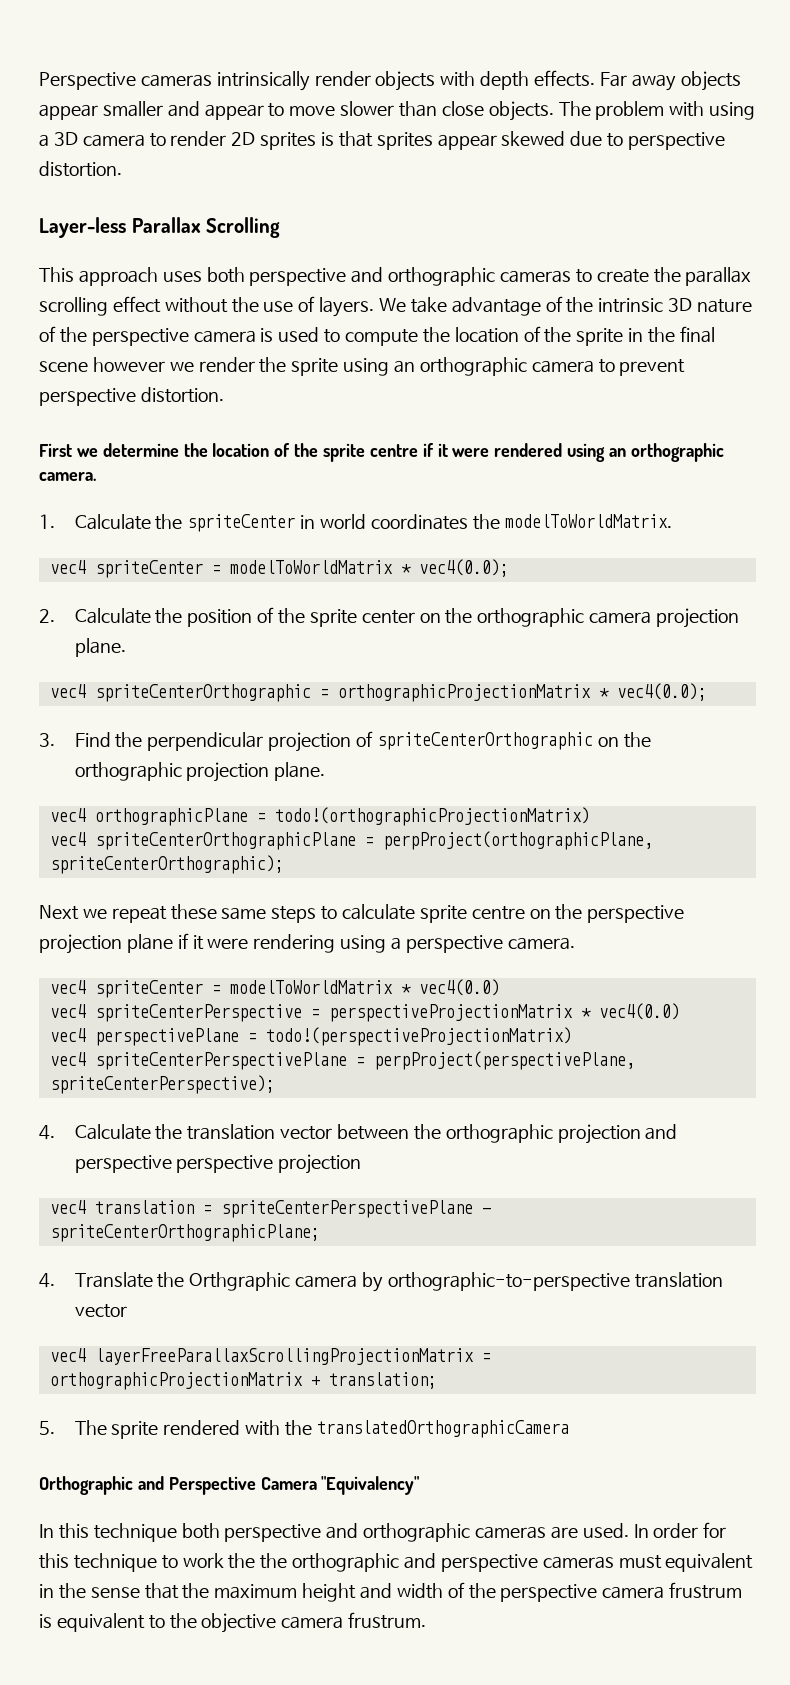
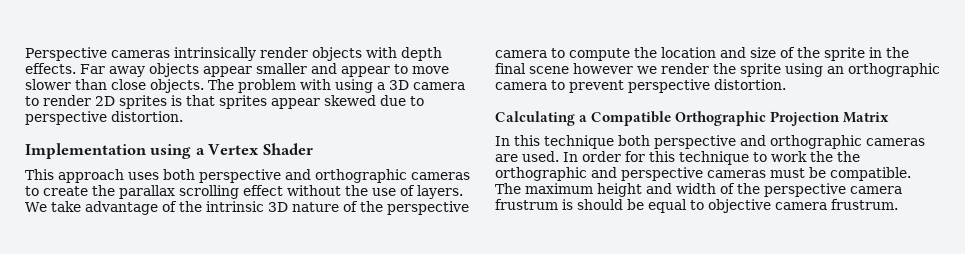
- Layer-less Parallax Scrolling
+ Implementation using a Vertex Shader
- We take advantage of the intrinsic 3D nature of the perspective camera is used to compute the location of the sprite in the final scene however we render the sprite using an orthographic camera to prevent perspective distortion.
+ We take advantage of the intrinsic 3D nature of the perspective camera to compute the location and size of the sprite in the final scene however we render the sprite using an orthographic camera to prevent perspective distortion.
- First we determine the location of the sprite centre if it were rendered using an orthographic camera.
- 1. Calculate the spriteCenter in world coordinates the modelToWorldMatrix.
- vec4 spriteCenter = modelToWorldMatrix * vec4(0.0);
- 2. Calculate the position of the sprite center on the orthographic camera projection plane.
- vec4 spriteCenterOrthographic = orthographicProjectionMatrix * vec4(0.0);
- 3. Find the perpendicular projection of spriteCenterOrthographic on the orthographic projection plane.
- vec4 orthographicPlane = todo!(orthographicProjectionMatrix)
- vec4 spriteCenterOrthographicPlane = perpProject(orthographicPlane, spriteCenterOrthographic);
- Next we repeat these same steps to calculate sprite centre on the perspective projection plane if it were rendering using a perspective camera.
- vec4 spriteCenter = modelToWorldMatrix * vec4(0.0)
- vec4 spriteCenterPerspective = perspectiveProjectionMatrix * vec4(0.0)
- vec4 perspectivePlane = todo!(perspectiveProjectionMatrix)
- vec4 spriteCenterPerspectivePlane = perpProject(perspectivePlane, spriteCenterPerspective);
- 4. Calculate the translation vector between the orthographic projection and perspective perspective projection
- vec4 translation = spriteCenterPerspectivePlane - spriteCenterOrthographicPlane;
- 4. Translate the Orthgraphic camera by orthographic-to-perspective translation vector
- vec4 layerFreeParallaxScrollingProjectionMatrix = orthographicProjectionMatrix + translation;
- 5. The sprite rendered with the translatedOrthographicCamera
- Orthographic and Perspective Camera "Equivalency"
+ Calculating a Compatible Orthographic Projection Matrix
- In order for this technique to work the the orthographic and perspective cameras must equivalent in the sense that the maximum height and width of the perspective camera frustrum is equivalent to the objective camera frustrum.
+ In order for this technique to work the the orthographic and perspective cameras must be compatible. The maximum height and width of the perspective camera frustrum is should be equal to objective camera frustrum.

